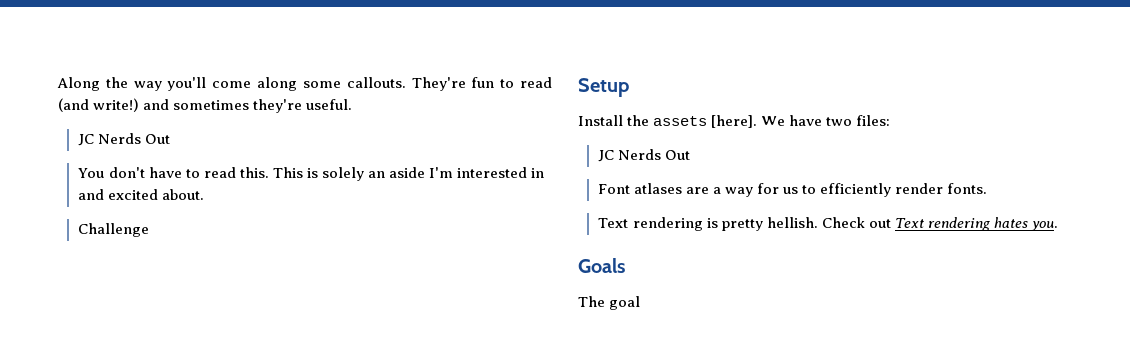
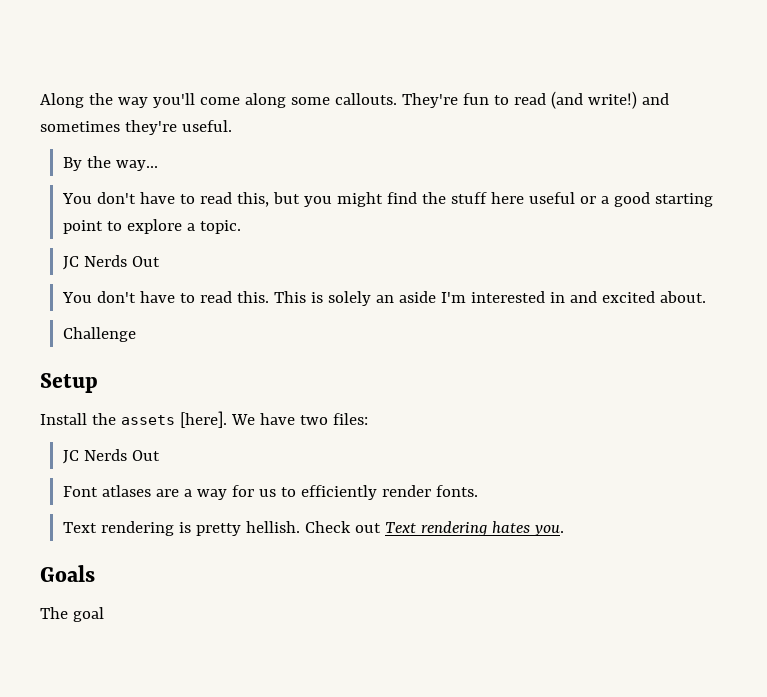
+ By the way...
+ You don't have to read this, but you might find the stuff here useful or a good starting point to explore a topic.

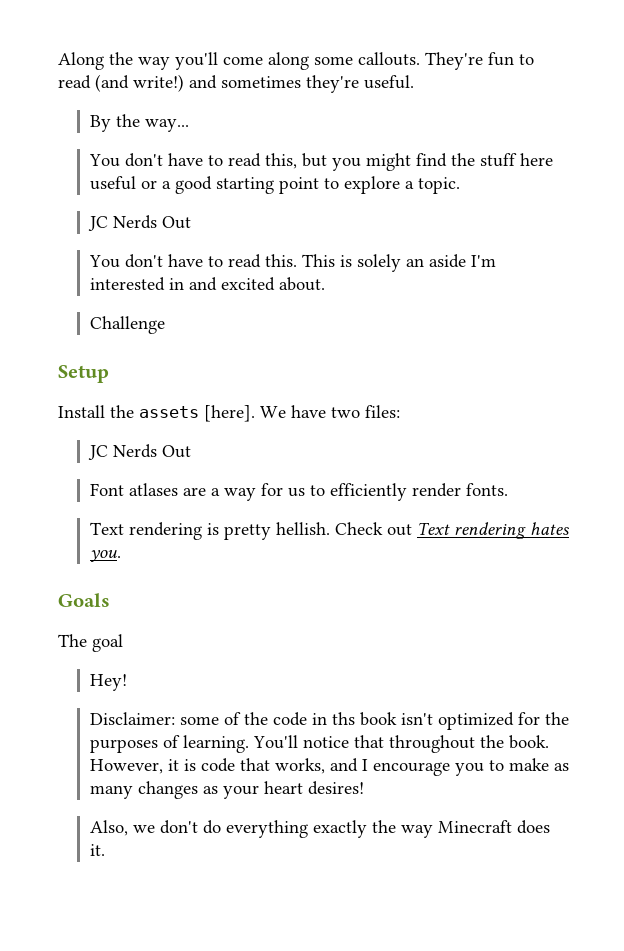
+ Hey!
+ Disclaimer: some of the code in ths book isn't optimized for the purposes of learning. You'll notice that throughout the book. However, it is code that works, and I encourage you to make as many changes as your heart desires!
+ Also, we don't do everything exactly the way Minecraft does it.

